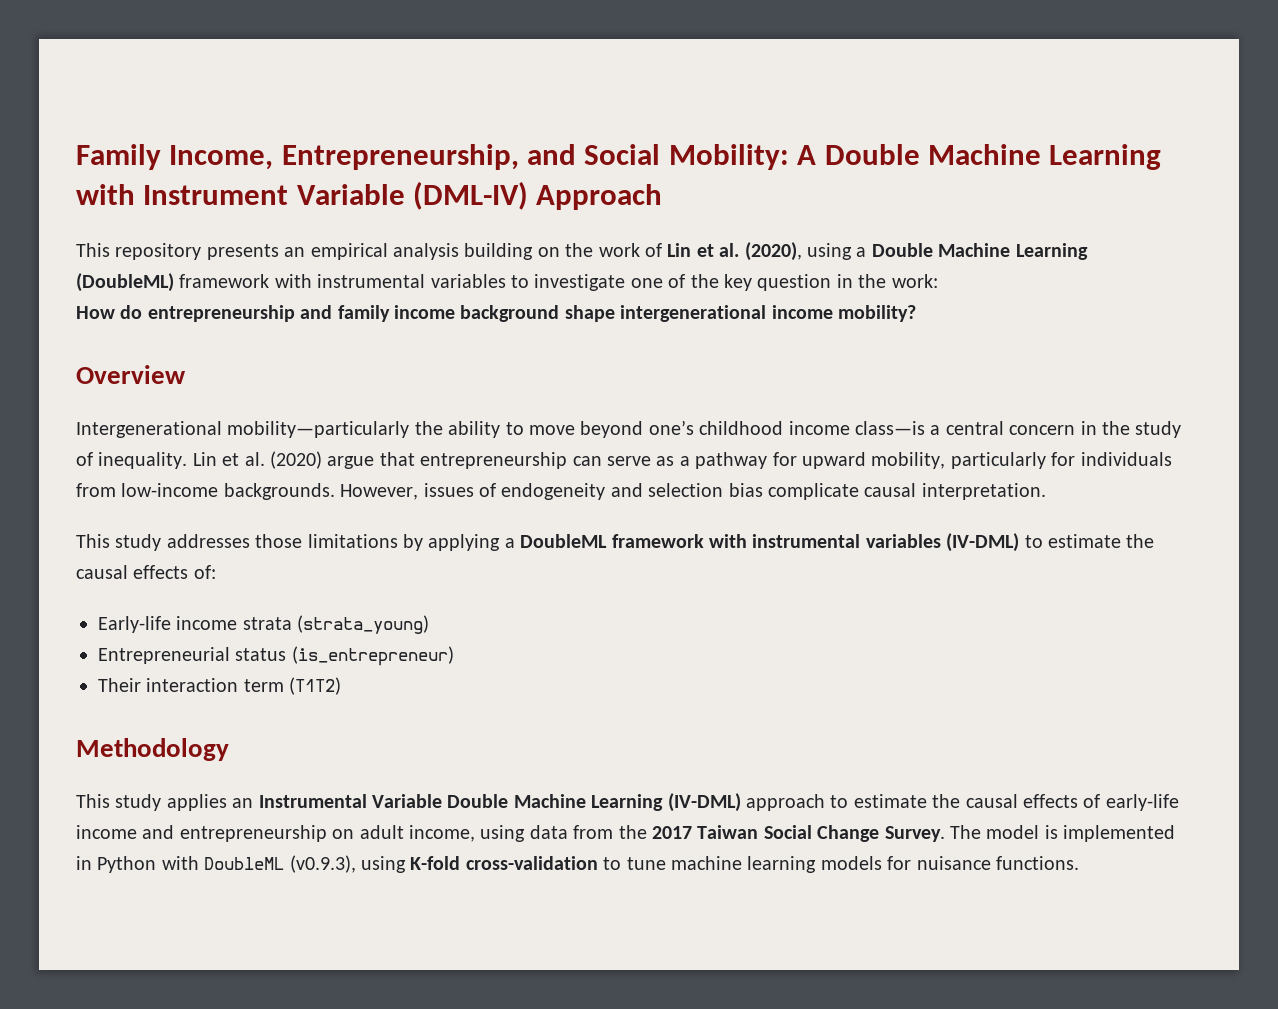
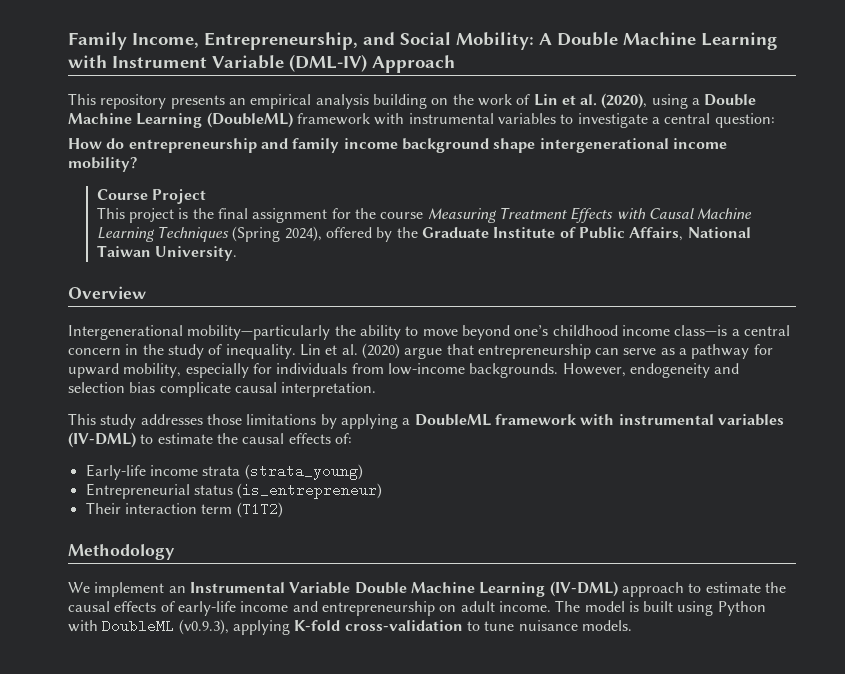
- This repository presents an empirical analysis building on the work of Lin et al. (2020), using a Double Machine Learning (DoubleML) framework with instrumental variables to investigate one of the key question in the work:
+ This repository presents an empirical analysis building on the work of Lin et al. (2020), using a Double Machine Learning (DoubleML) framework with instrumental variables to investigate a central question:
+ Course Project
+ This project is the final assignment for the course Measuring Treatment Effects with Causal Machine Learning Techniques (Spring 2024), offered by the Graduate Institute of Public Affairs, National Taiwan University.
- Lin et al. (2020) argue that entrepreneurship can serve as a pathway for upward mobility, particularly for individuals from low-income backgrounds.
+ Lin et al. (2020) argue that entrepreneurship can serve as a pathway for upward mobility, especially for individuals from low-income backgrounds.
- However, issues of endogeneity and selection bias complicate causal interpretation.
+ However, endogeneity and selection bias complicate causal interpretation.
- This study applies an Instrumental Variable Double Machine Learning (IV-DML) approach to estimate the causal effects of early-life income and entrepreneurship on adult income, using data from the 2017 Taiwan Social Change Survey.
+ We implement an Instrumental Variable Double Machine Learning (IV-DML) approach to estimate the causal effects of early-life income and entrepreneurship on adult income.
- The model is implemented in Python with DoubleML (v0.9.3), using K-fold cross-validation to tune machine learning models for nuisance functions.
+ The model is built using Python with DoubleML (v0.9.3), applying K-fold cross-validation to tune nuisance models.

